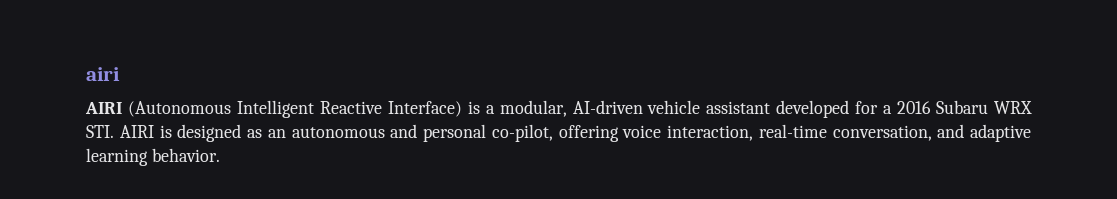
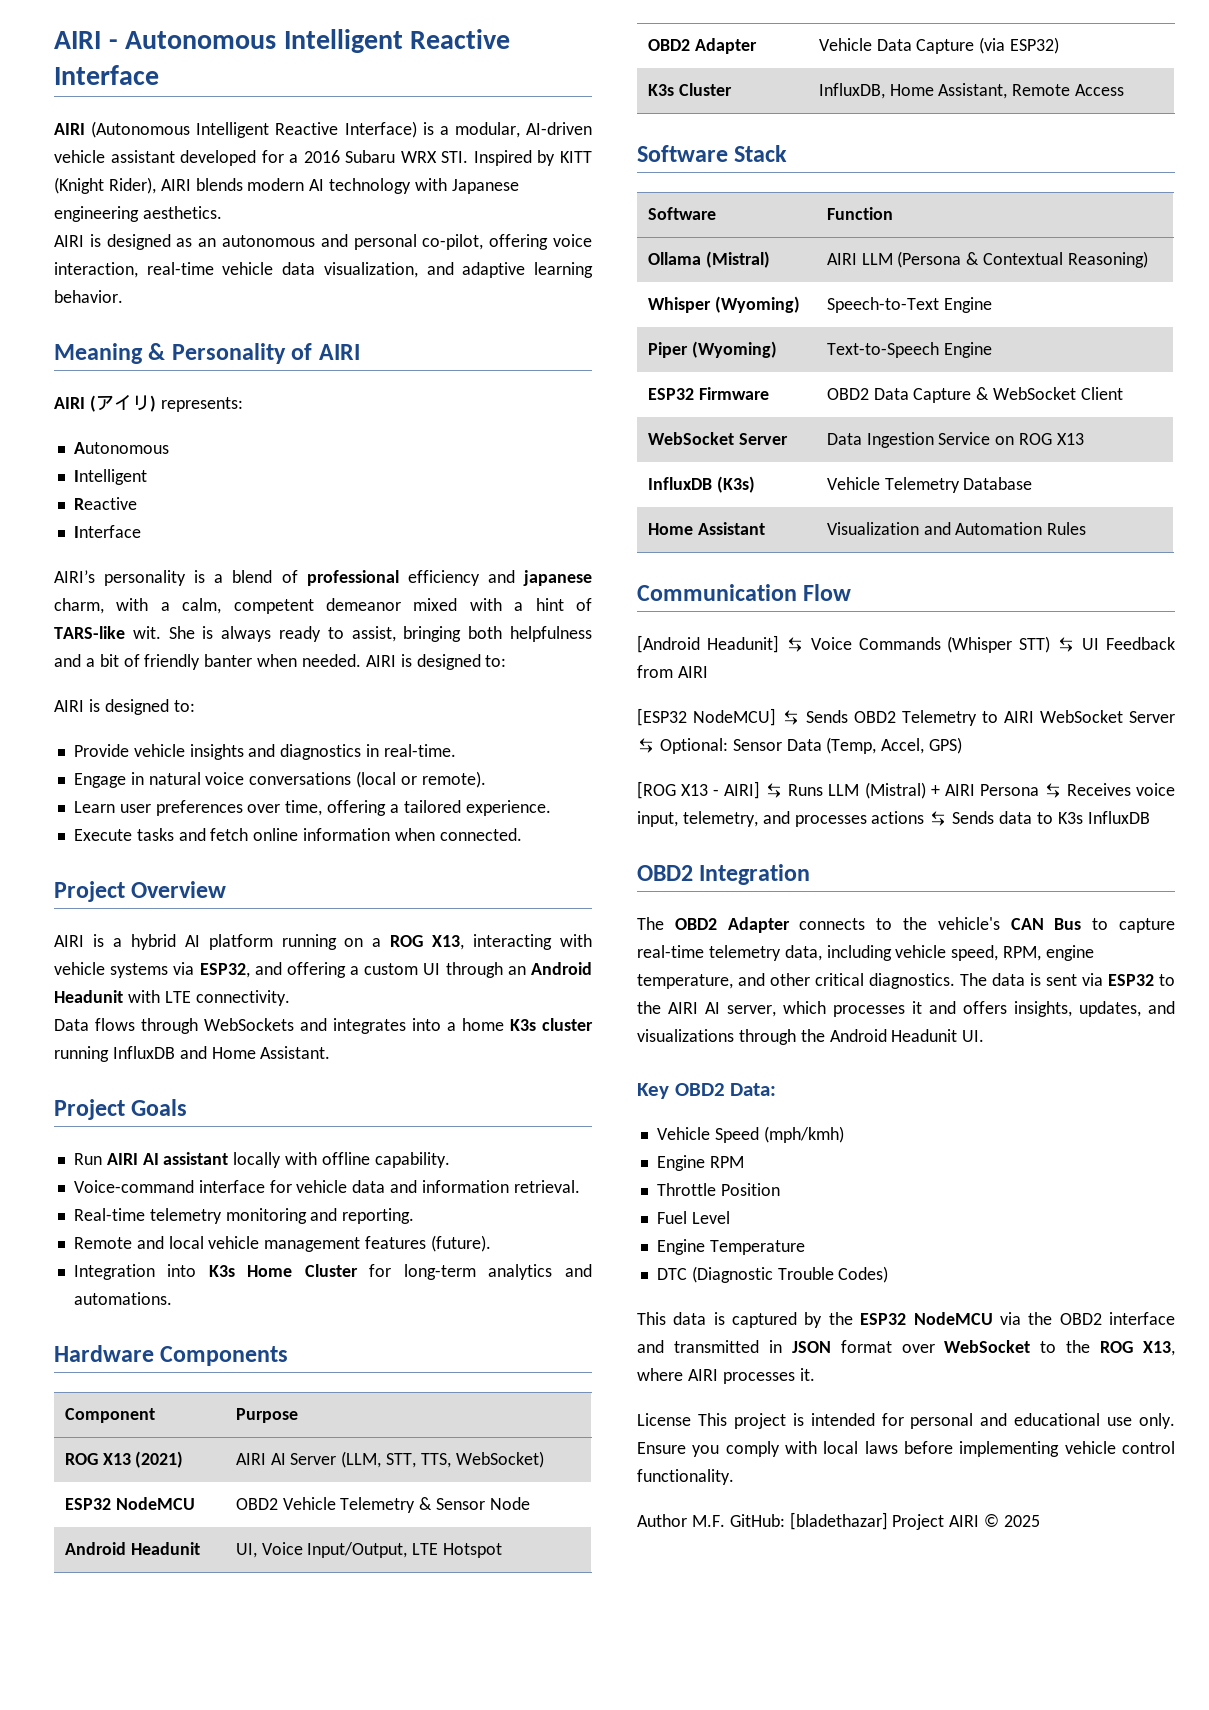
- airi
+ AIRI - Autonomous Intelligent Reactive Interface
- AIRI (Autonomous Intelligent Reactive Interface) is a modular, AI-driven vehicle assistant developed for a 2016 Subaru WRX STI. AIRI is designed as an autonomous and personal co-pilot, offering voice interaction, real-time conversation, and adaptive learning behavior.
+ AIRI (Autonomous Intelligent Reactive Interface) is a modular, AI-driven vehicle assistant developed for a 2016 Subaru WRX STI. Inspired by KITT (Knight Rider), AIRI blends modern AI technology with Japanese engineering aesthetics.
+ AIRI is designed as an autonomous and personal co-pilot, offering voice interaction, real-time vehicle data visualization, and adaptive learning behavior.
+ Meaning & Personality of AIRI
+ AIRI (アイリ) represents:
+ Autonomous
+ Intelligent
+ Reactive
+ Interface
+ AIRI’s personality is a blend of professional efficiency and japanese charm, with a calm, competent demeanor mixed with a hint of TARS-like wit. She is always ready to assist, bringing both helpfulness and a bit of friendly banter when needed. AIRI is designed to:
+ AIRI is designed to:
+ Provide vehicle insights and diagnostics in real-time.
+ Engage in natural voice conversations (local or remote).
+ Learn user preferences over time, offering a tailored experience.
+ Execute tasks and fetch online information when connected.
+ Project Overview
+ AIRI is a hybrid AI platform running on a ROG X13, interacting with vehicle systems via ESP32, and offering a custom UI through an Android Headunit with LTE connectivity.
+ Data flows through WebSockets and integrates into a home K3s cluster running InfluxDB and Home Assistant.
+ Project Goals
+ Run AIRI AI assistant locally with offline capability.
+ Voice-command interface for vehicle data and information retrieval.
+ Real-time telemetry monitoring and reporting.
+ Remote and local vehicle management features (future).
+ Integration into K3s Home Cluster for long-term analytics and automations.
+ Hardware Components
+ Component | Purpose
+ ROG X13 (2021) | AIRI AI Server (LLM, STT, TTS, WebSocket)
+ ESP32 NodeMCU | OBD2 Vehicle Telemetry & Sensor Node
+ Android Headunit | UI, Voice Input/Output, LTE Hotspot
+ OBD2 Adapter | Vehicle Data Capture (via ESP32)
+ K3s Cluster | InfluxDB, Home Assistant, Remote Access
+ Software Stack
+ Software | Function
+ Ollama (Mistral) | AIRI LLM (Persona & Contextual Reasoning)
+ Whisper (Wyoming) | Speech-to-Text Engine
+ Piper (Wyoming) | Text-to-Speech Engine
+ ESP32 Firmware | OBD2 Data Capture & WebSocket Client
+ WebSocket Server | Data Ingestion Service on ROG X13
+ InfluxDB (K3s) | Vehicle Telemetry Database
+ Home Assistant | Visualization and Automation Rules
+ Communication Flow
+ [Android Headunit] ⇄ Voice Commands (Whisper STT) ⇄ UI Feedback from AIRI
+ [ESP32 NodeMCU] ⇄ Sends OBD2 Telemetry to AIRI WebSocket Server ⇄ Optional: Sensor Data (Temp, Accel, GPS)
+ [ROG X13 - AIRI] ⇄ Runs LLM (Mistral) + AIRI Persona ⇄ Receives voice input, telemetry, and processes actions ⇄ Sends data to K3s InfluxDB
+ OBD2 Integration
+ The OBD2 Adapter connects to the vehicle's CAN Bus to capture real-time telemetry data, including vehicle speed, RPM, engine temperature, and other critical diagnostics. The data is sent via ESP32 to the AIRI AI server, which processes it and offers insights, updates, and visualizations through the Android Headunit UI.
+ Key OBD2 Data:
+ Vehicle Speed (mph/kmh)
+ Engine RPM
+ Throttle Position
+ Fuel Level
+ Engine Temperature
+ DTC (Diagnostic Trouble Codes)
+ This data is captured by the ESP32 NodeMCU via the OBD2 interface and transmitted in JSON format over WebSocket to the ROG X13, where AIRI processes it.
+ License This project is intended for personal and educational use only. Ensure you comply with local laws before implementing vehicle control functionality.
+ Author M.F. GitHub: [bladethazar] Project AIRI © 2025

